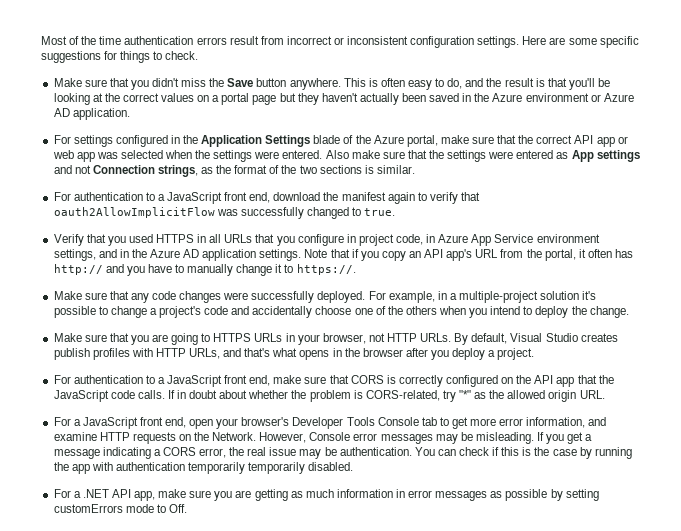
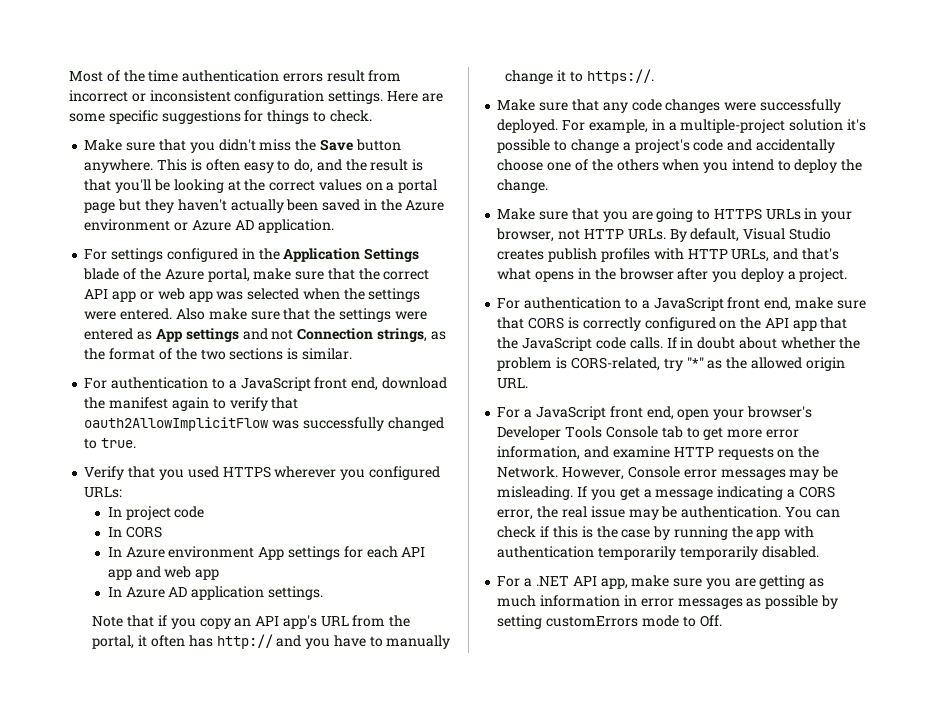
- Verify that you used HTTPS in all URLs that you configure in project code, in Azure App Service environment settings, and in the Azure AD application settings. Note that if you copy an API app's URL from the portal, it often has http:// and you have to manually change it to https://.
+ Verify that you used HTTPS wherever you configured URLs:
+ In project code
+ In CORS
+ In Azure environment App settings for each API app and web app
+ In Azure AD application settings.
+ Note that if you copy an API app's URL from the portal, it often has http:// and you have to manually change it to https://.

